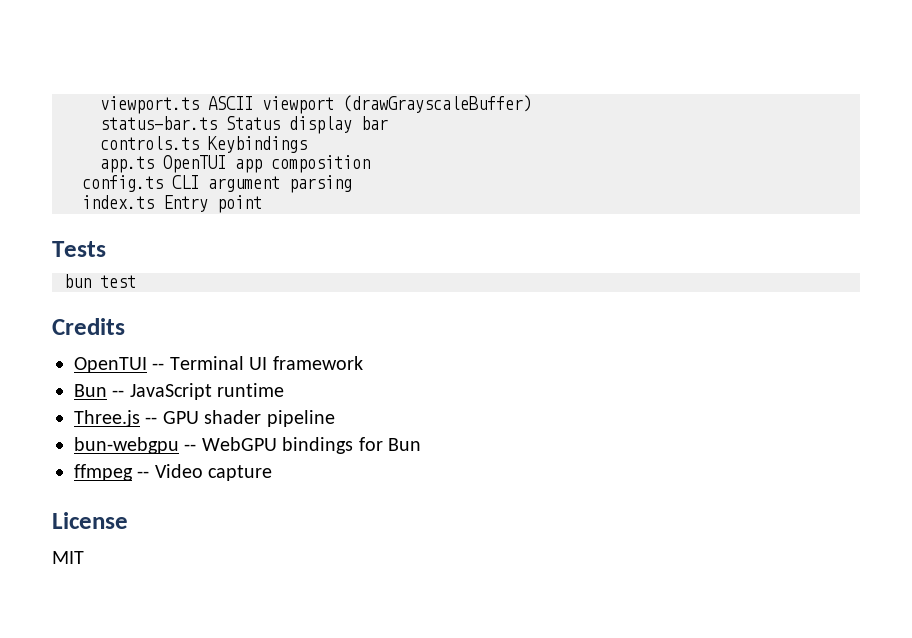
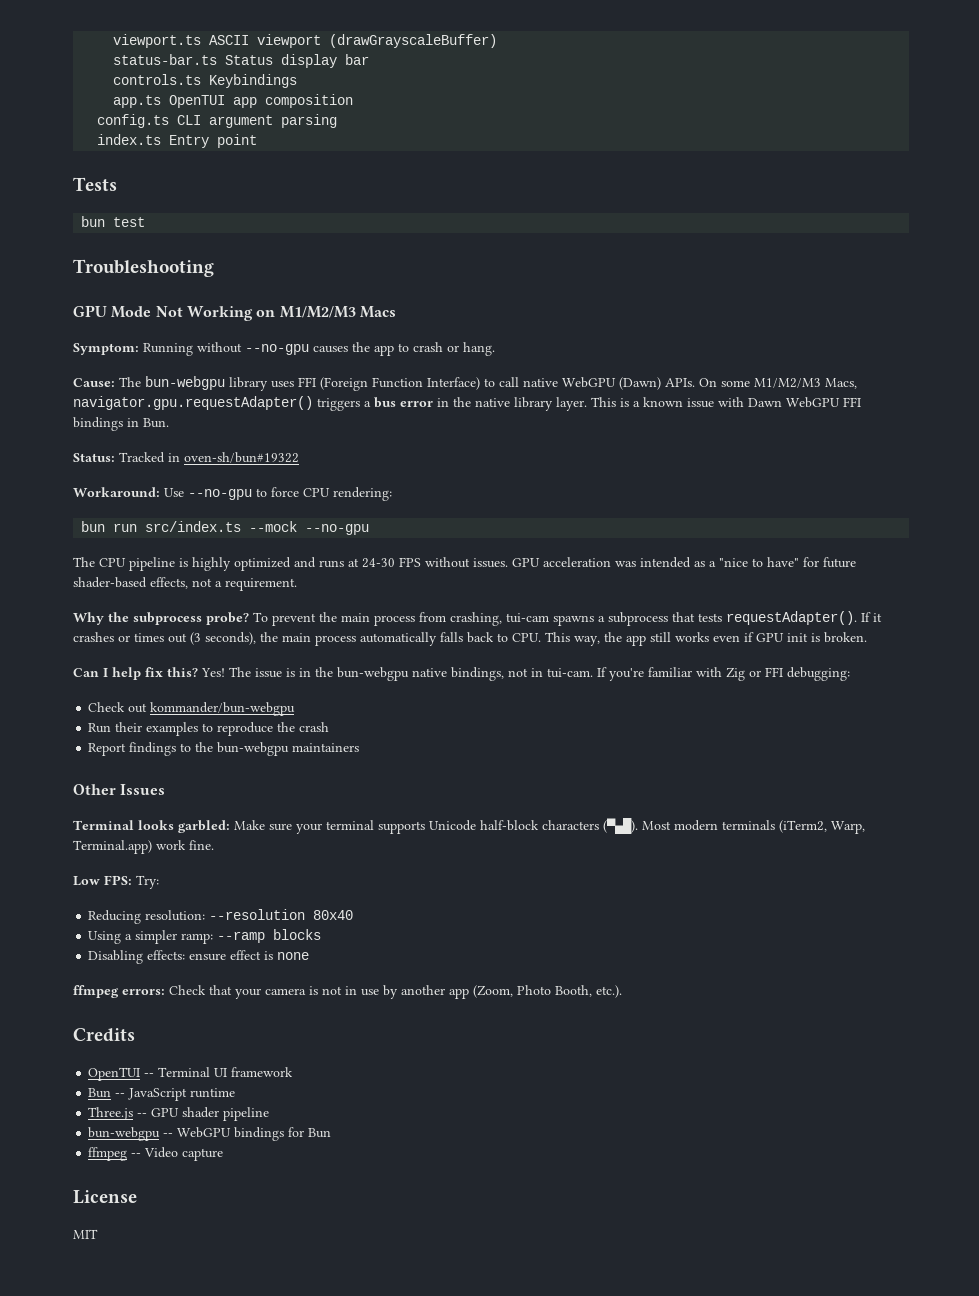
+ Troubleshooting
+ GPU Mode Not Working on M1/M2/M3 Macs
+ Symptom: Running without --no-gpu causes the app to crash or hang.
+ Cause: The bun-webgpu library uses FFI (Foreign Function Interface) to call native WebGPU (Dawn) APIs. On some M1/M2/M3 Macs, navigator.gpu.requestAdapter() triggers a bus error in the native library layer. This is a known issue with Dawn WebGPU FFI bindings in Bun.
+ Status: Tracked in oven-sh/bun#19322
+ Workaround: Use --no-gpu to force CPU rendering:
+ bun run src/index.ts --mock --no-gpu
+ The CPU pipeline is highly optimized and runs at 24-30 FPS without issues. GPU acceleration was intended as a "nice to have" for future shader-based effects, not a requirement.
+ Why the subprocess probe? To prevent the main process from crashing, tui-cam spawns a subprocess that tests requestAdapter(). If it crashes or times out (3 seconds), the main process automatically falls back to CPU. This way, the app still works even if GPU init is broken.
+ Can I help fix this? Yes! The issue is in the bun-webgpu native bindings, not in tui-cam. If you're familiar with Zig or FFI debugging:
+ Check out kommander/bun-webgpu
+ Run their examples to reproduce the crash
+ Report findings to the bun-webgpu maintainers
+ Other Issues
+ Terminal looks garbled: Make sure your terminal supports Unicode half-block characters (▀▄█). Most modern terminals (iTerm2, Warp, Terminal.app) work fine.
+ Low FPS: Try:
+ Reducing resolution: --resolution 80x40
+ Using a simpler ramp: --ramp blocks
+ Disabling effects: ensure effect is none
+ ffmpeg errors: Check that your camera is not in use by another app (Zoom, Photo Booth, etc.).

